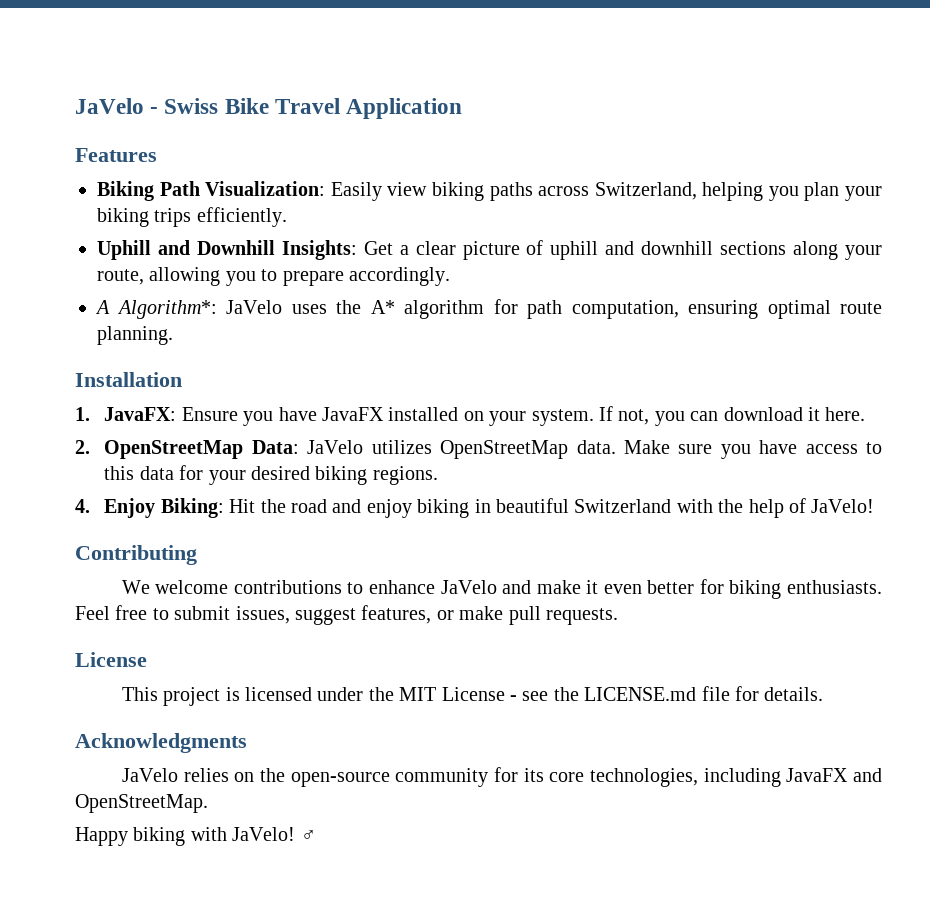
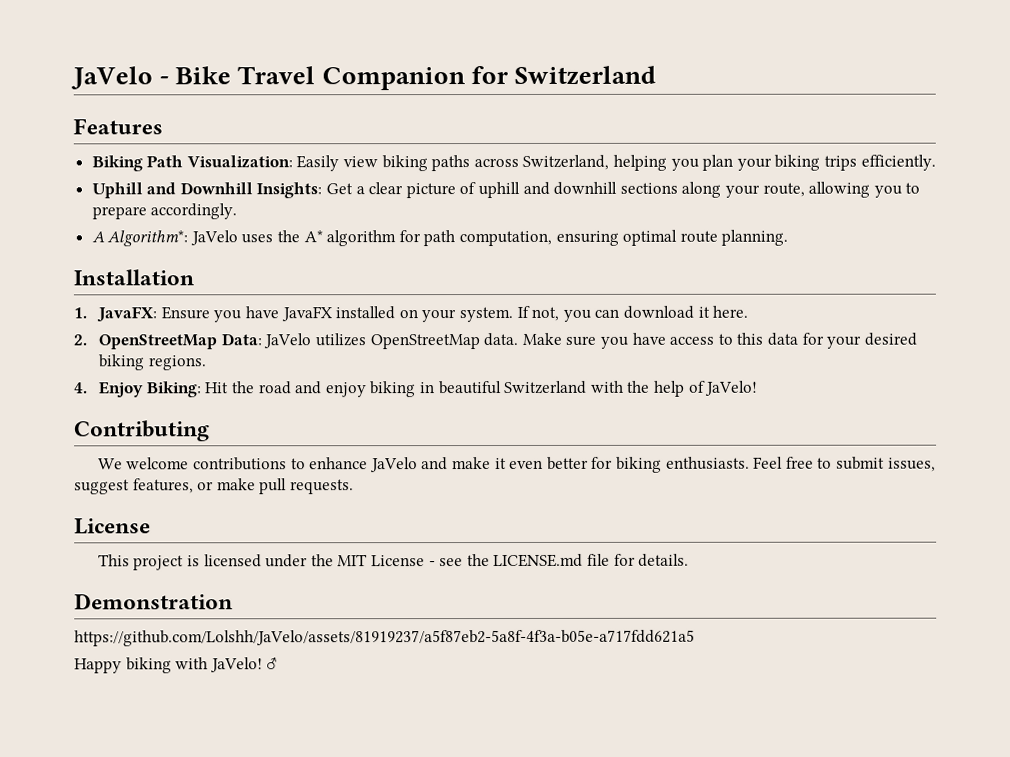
- JaVelo - Swiss Bike Travel Application
+ JaVelo - Bike Travel Companion for Switzerland
- Acknowledgments
- JaVelo relies on the open-source community for its core technologies, including JavaFX and OpenStreetMap.
+ Demonstration
+ https://github.com/Lolshh/JaVelo/assets/81919237/a5f87eb2-5a8f-4f3a-b05e-a717fdd621a5

